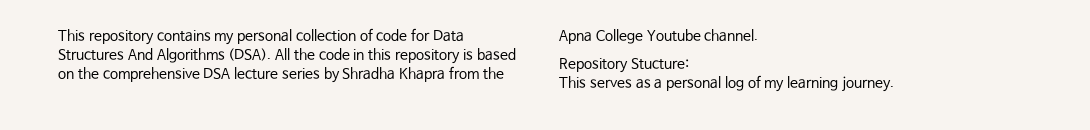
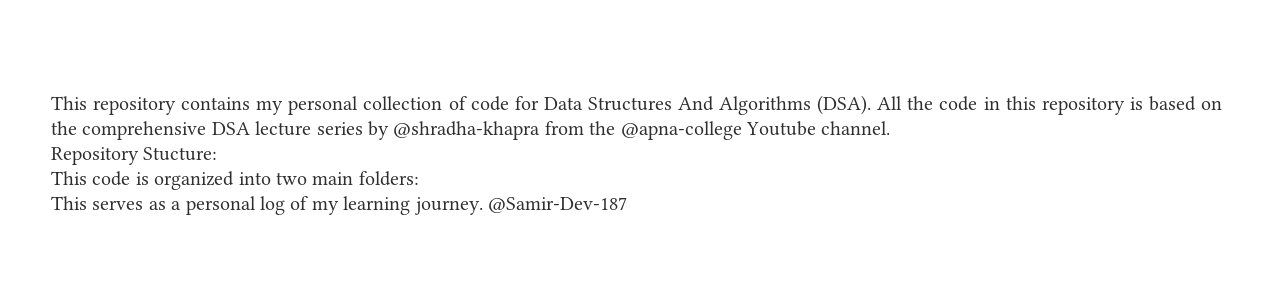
- All the code in this repository is based on the comprehensive DSA lecture series by Shradha Khapra from the Apna College Youtube channel.
+ All the code in this repository is based on the comprehensive DSA lecture series by @shradha-khapra from the @apna-college Youtube channel.
  Repository Stucture:
+ This code is organized into two main folders:
+ @Samir-Dev-187

